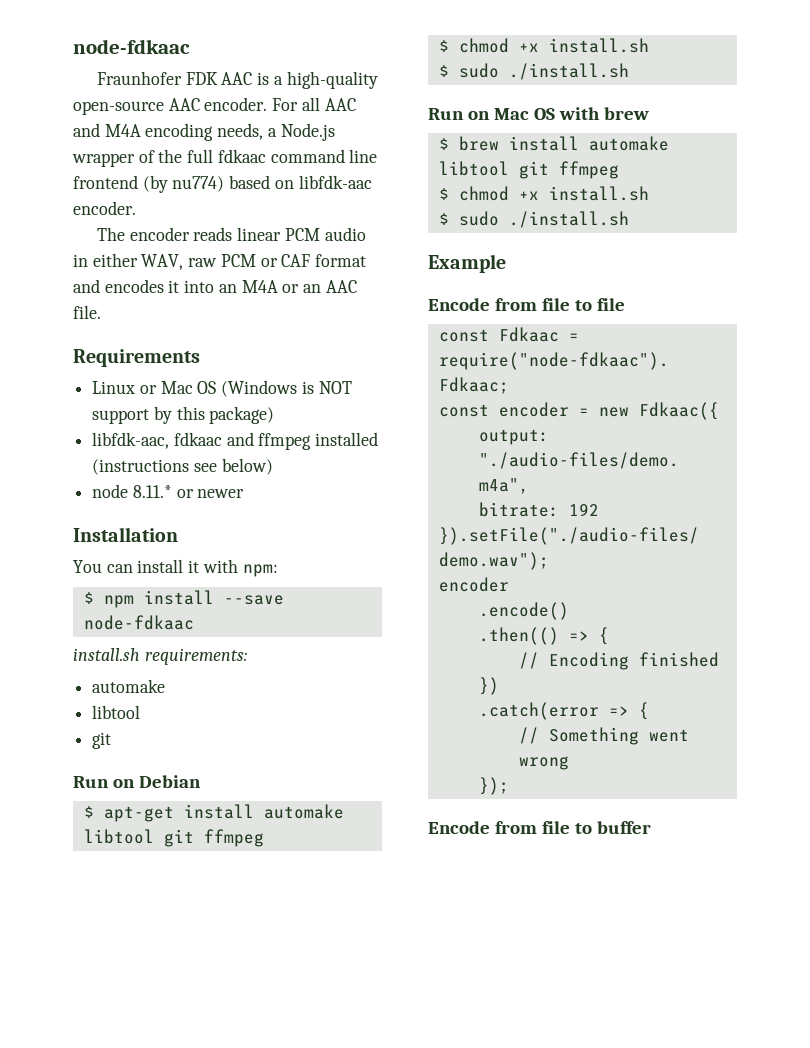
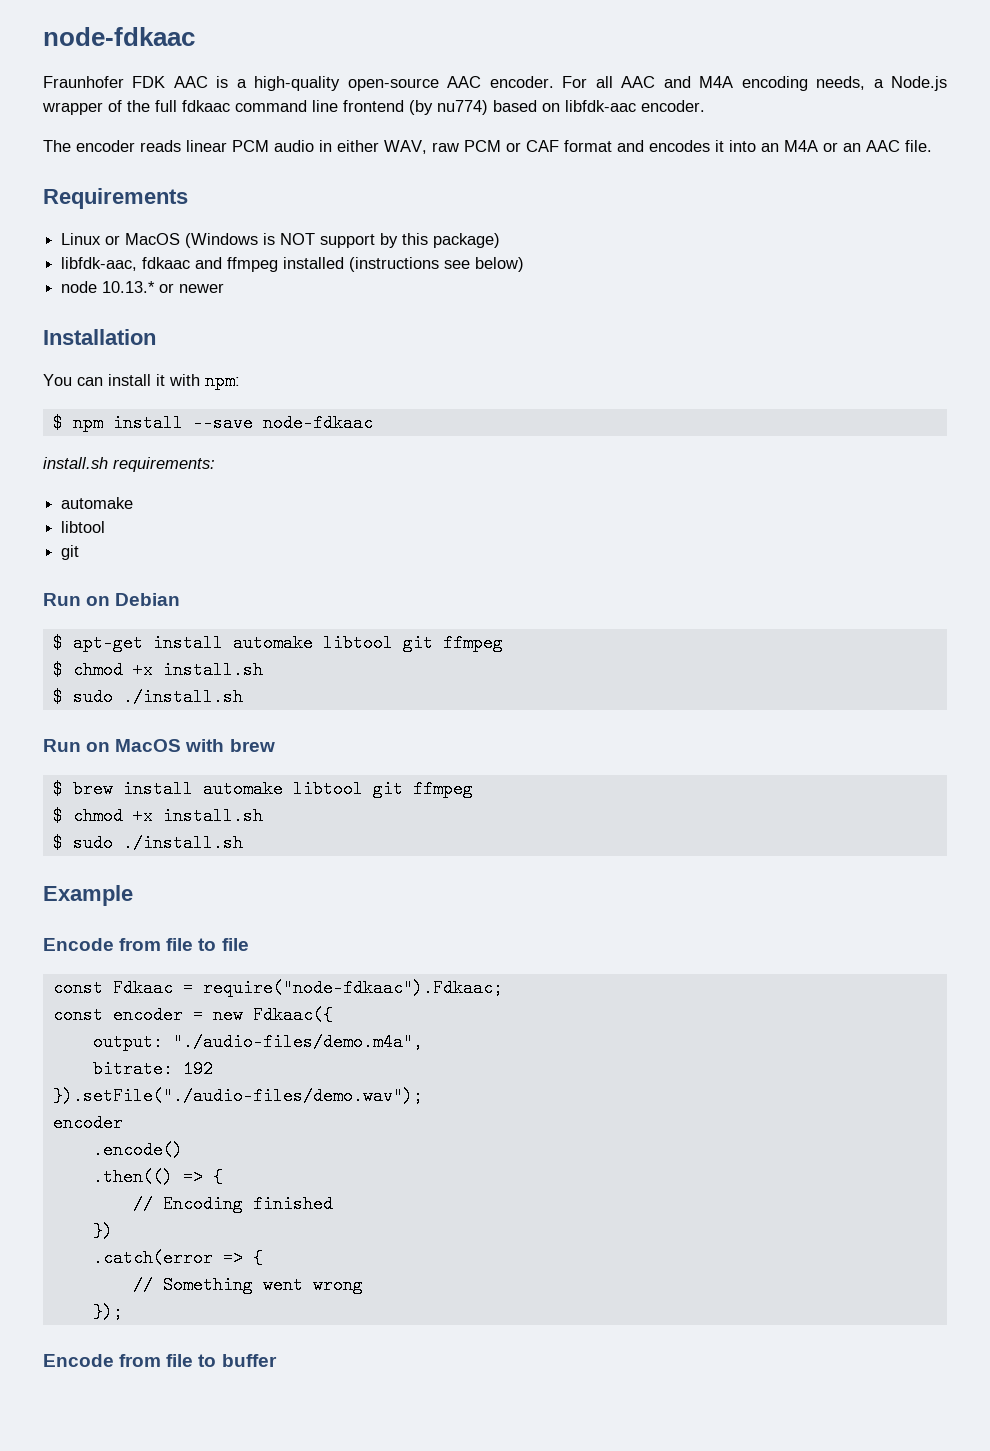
- Linux or Mac OS (Windows is NOT support by this package)
+ Linux or MacOS (Windows is NOT support by this package)
- node 8.11.* or newer
+ node 10.13.* or newer
- Run on Mac OS with brew
+ Run on MacOS with brew

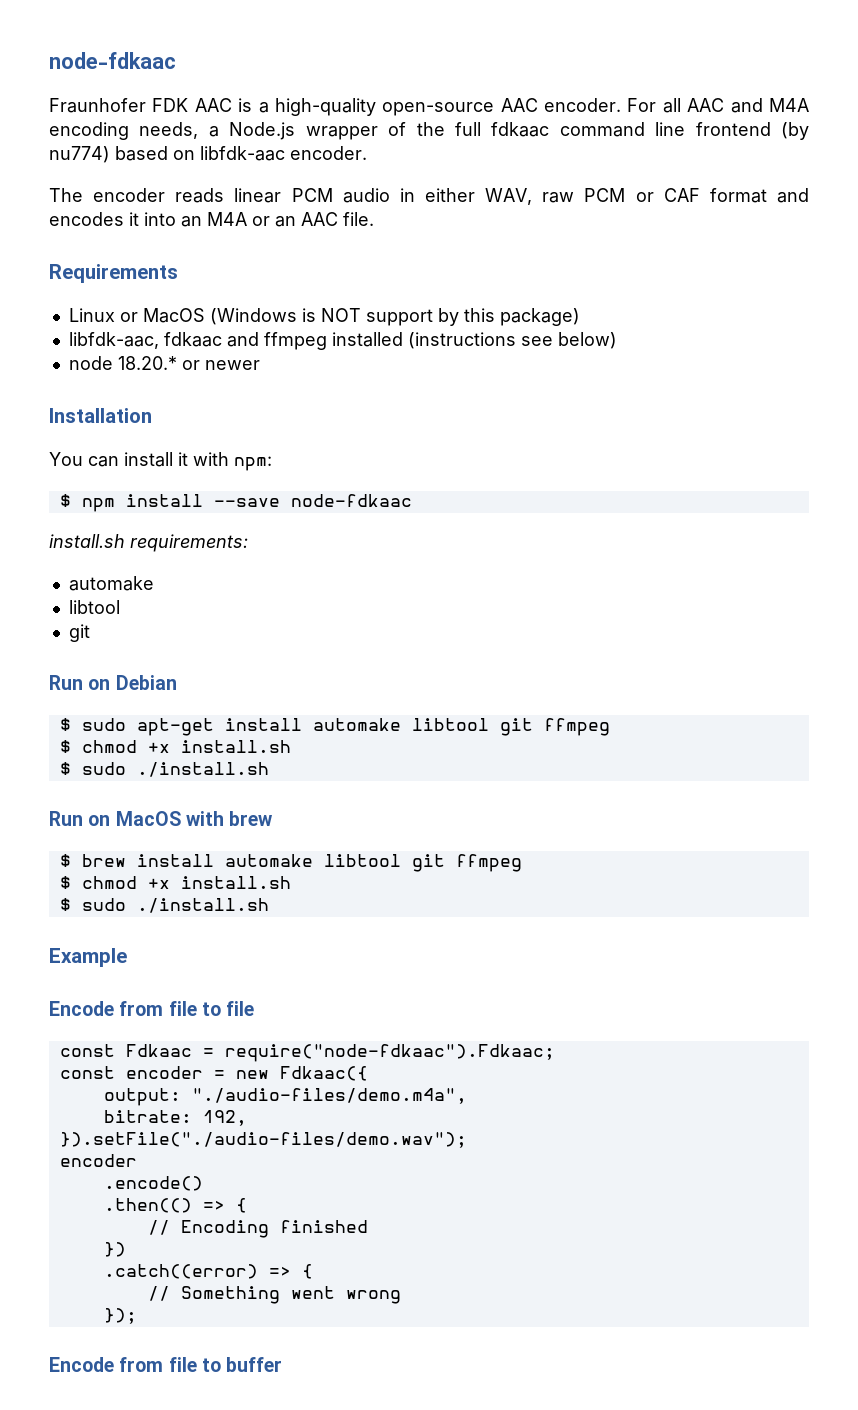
- node 10.13.* or newer
+ node 18.20.* or newer
- $ apt-get install automake libtool git ffmpeg
+ $ sudo apt-get install automake libtool git ffmpeg
- bitrate: 192
+ bitrate: 192,
- .catch(error => {
+ .catch((error) => {

